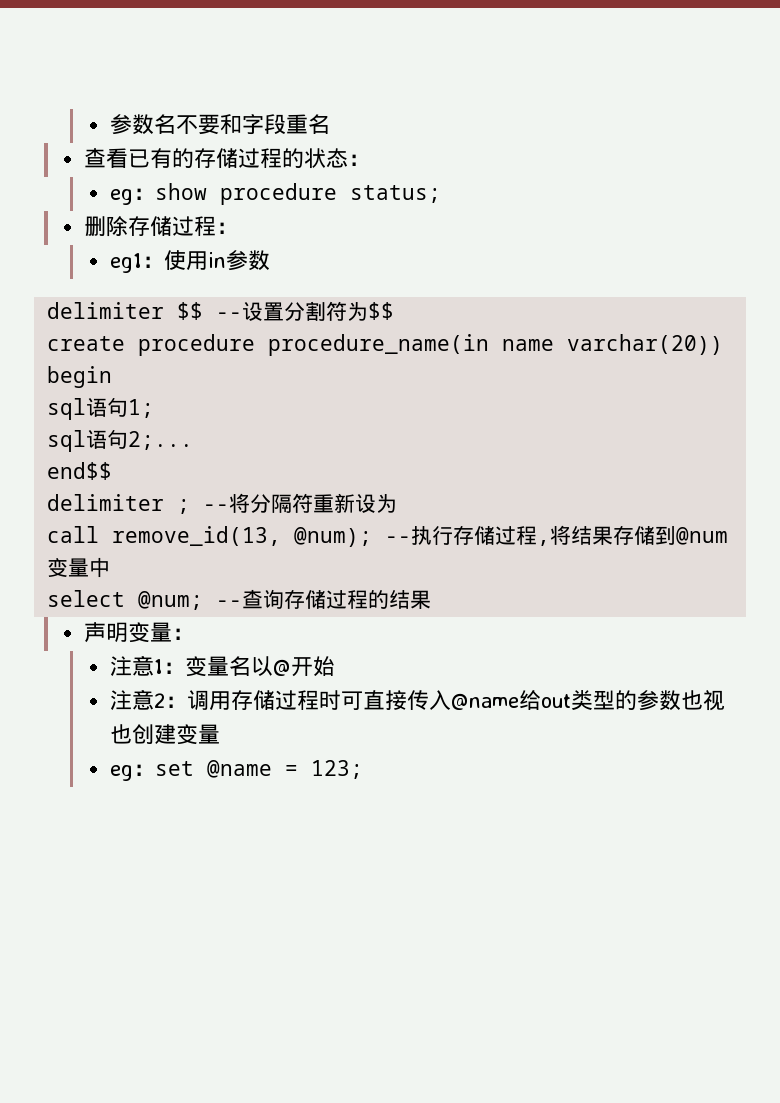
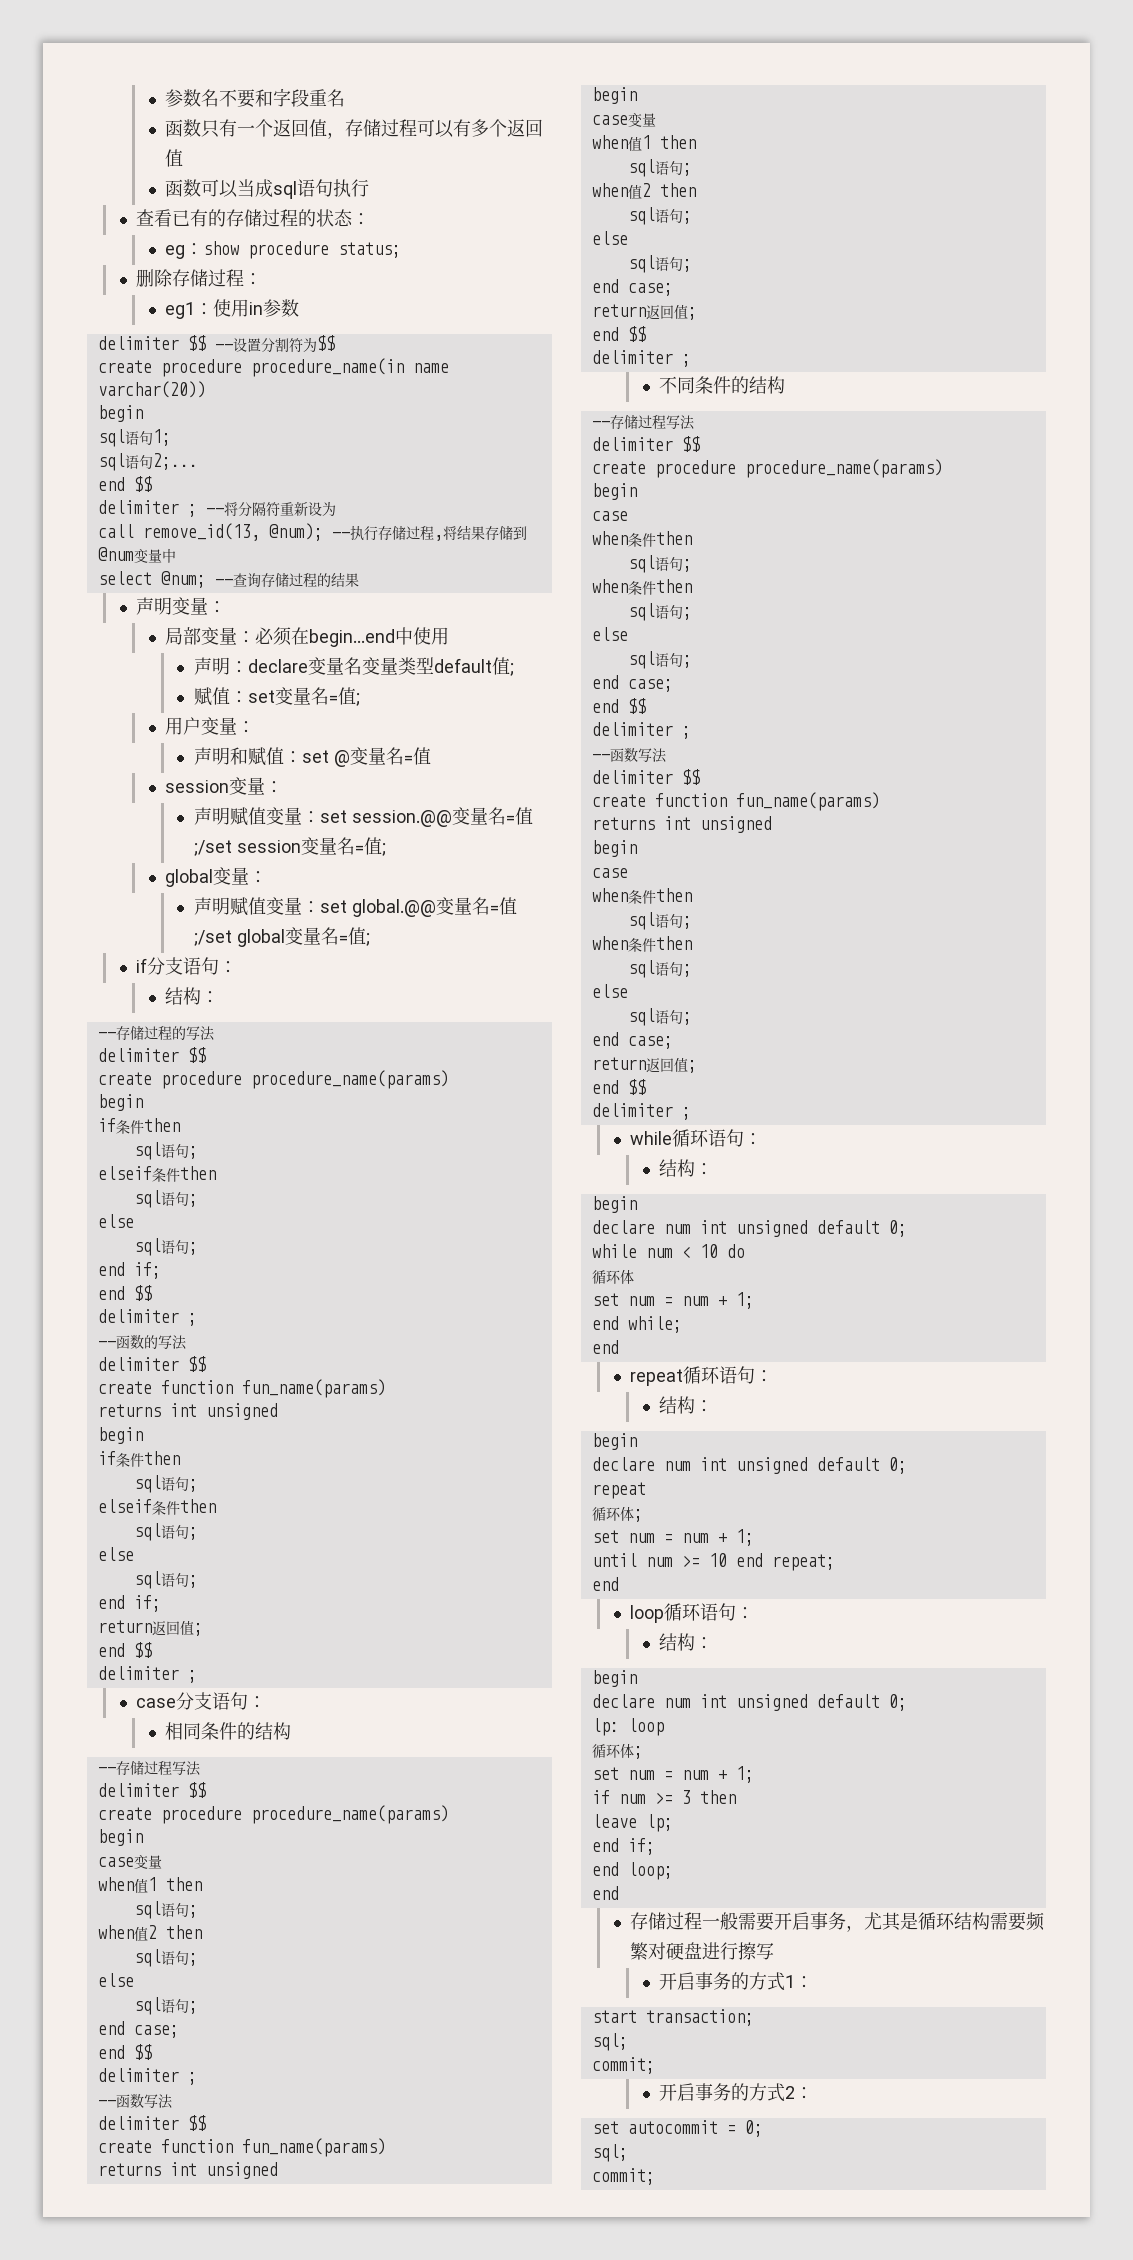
+ 函数只有一个返回值，存储过程可以有多个返回值
+ 函数可以当成sql语句执行
  sql语句2;...
- end$$
+ end $$
- 注意1：变量名以@开始
- 注意2：调用存储过程时可直接传入@name给out类型的参数也视也创建变量
- eg：set @name = 123;
+ 局部变量：必须在begin...end中使用
+ 声明：declare变量名变量类型default值;
+ 赋值：set变量名=值;
+ 用户变量：
+ 声明和赋值：set @变量名=值
+ session变量：
+ 声明赋值变量：set session.@@变量名=值;/set session变量名=值;
+ global变量：
+ 声明赋值变量：set global.@@变量名=值;/set global变量名=值;
+ if分支语句：
+ 结构：
+ --存储过程的写法
+ delimiter $$
+ create procedure procedure_name(params)
+ begin
+ if条件then
+ sql语句;
+ elseif条件then
+ sql语句;
+ else
+ sql语句;
+ end if;
+ end $$
+ delimiter ;
+ --函数的写法
+ delimiter $$
+ create function fun_name(params)
+ returns int unsigned
+ begin
+ if条件then
+ sql语句;
+ elseif条件then
+ sql语句;
+ else
+ sql语句;
+ end if;
+ return返回值;
+ end $$
+ delimiter ;
+ case分支语句：
+ 相同条件的结构
+ --存储过程写法
+ delimiter $$
+ create procedure procedure_name(params)
+ begin
+ case变量
+ when值1 then
+ sql语句;
+ when值2 then
+ sql语句;
+ else
+ sql语句;
+ end case;
+ end $$
+ delimiter ;
+ --函数写法
+ delimiter $$
+ create function fun_name(params)
+ returns int unsigned
+ begin
+ case变量
+ when值1 then
+ sql语句;
+ when值2 then
+ sql语句;
+ else
+ sql语句;
+ end case;
+ return返回值;
+ end $$
+ delimiter ;
+ 不同条件的结构
+ --存储过程写法
+ delimiter $$
+ create procedure procedure_name(params)
+ begin
+ case
+ when条件then
+ sql语句;
+ when条件then
+ sql语句;
+ else
+ sql语句;
+ end case;
+ end $$
+ delimiter ;
+ --函数写法
+ delimiter $$
+ create function fun_name(params)
+ returns int unsigned
+ begin
+ case
+ when条件then
+ sql语句;
+ when条件then
+ sql语句;
+ else
+ sql语句;
+ end case;
+ return返回值;
+ end $$
+ delimiter ;
+ while循环语句：
+ 结构：
+ begin
+ declare num int unsigned default 0;
+ while num < 10 do
+ 循环体
+ set num = num + 1;
+ end while;
+ end
+ repeat循环语句：
+ 结构：
+ begin
+ declare num int unsigned default 0;
+ repeat
+ 循环体;
+ set num = num + 1;
+ until num >= 10 end repeat;
+ end
+ loop循环语句：
+ 结构：
+ begin
+ declare num int unsigned default 0;
+ lp: loop
+ 循环体;
+ set num = num + 1;
+ if num >= 3 then
+ leave lp;
+ end if;
+ end loop;
+ end
+ 存储过程一般需要开启事务，尤其是循环结构需要频繁对硬盘进行擦写
+ 开启事务的方式1：
+ start transaction;
+ sql;
+ commit;
+ 开启事务的方式2：
+ set autocommit = 0;
+ sql;
+ commit;

